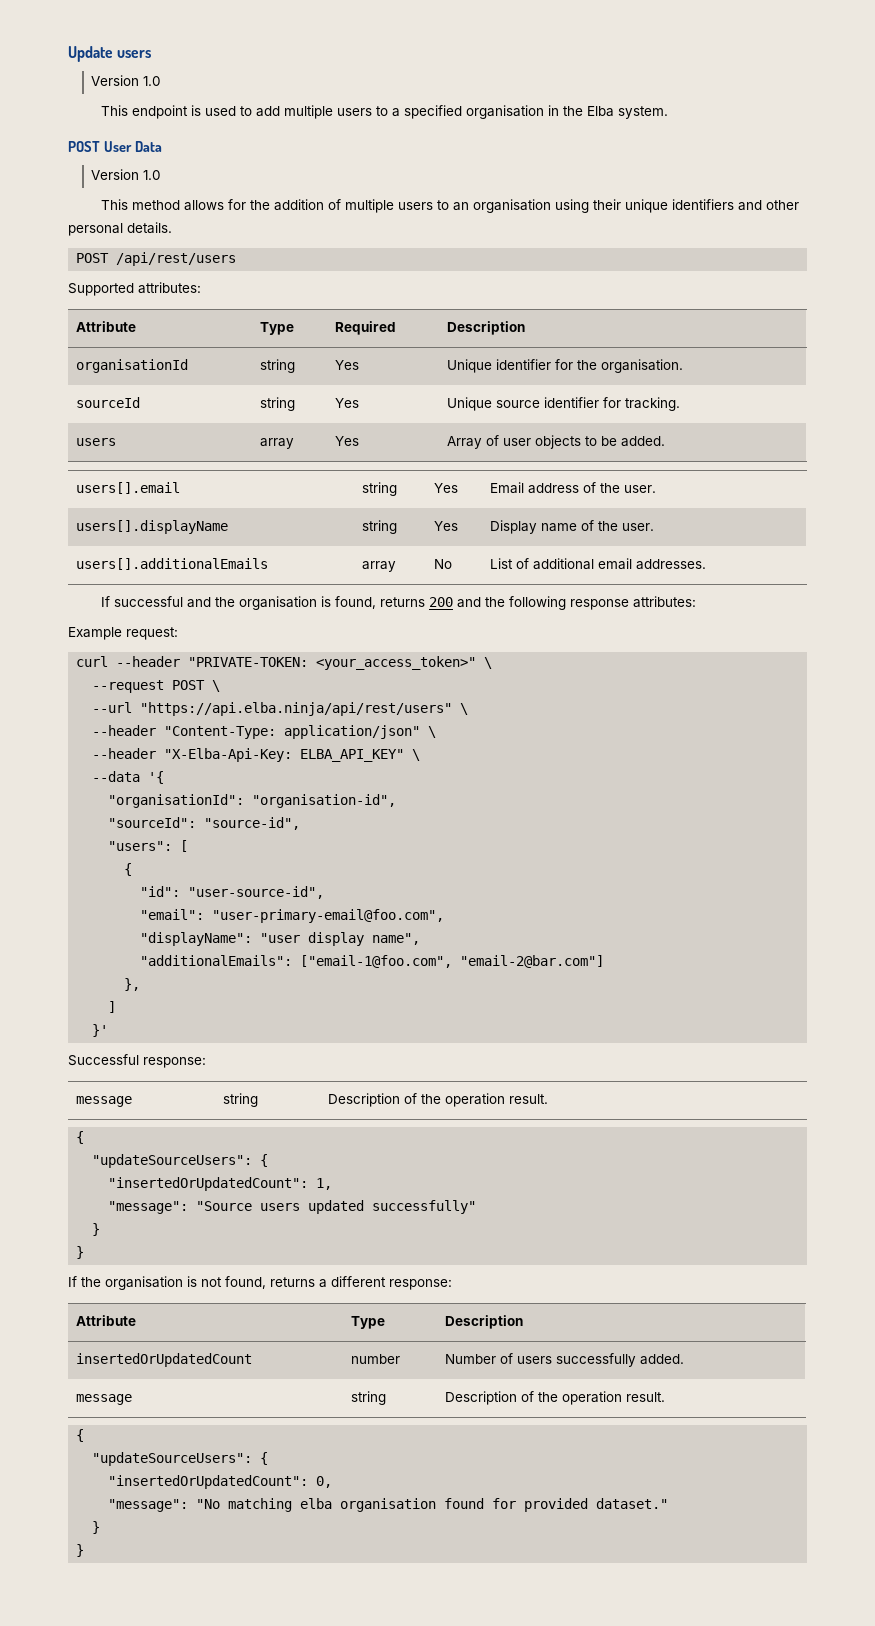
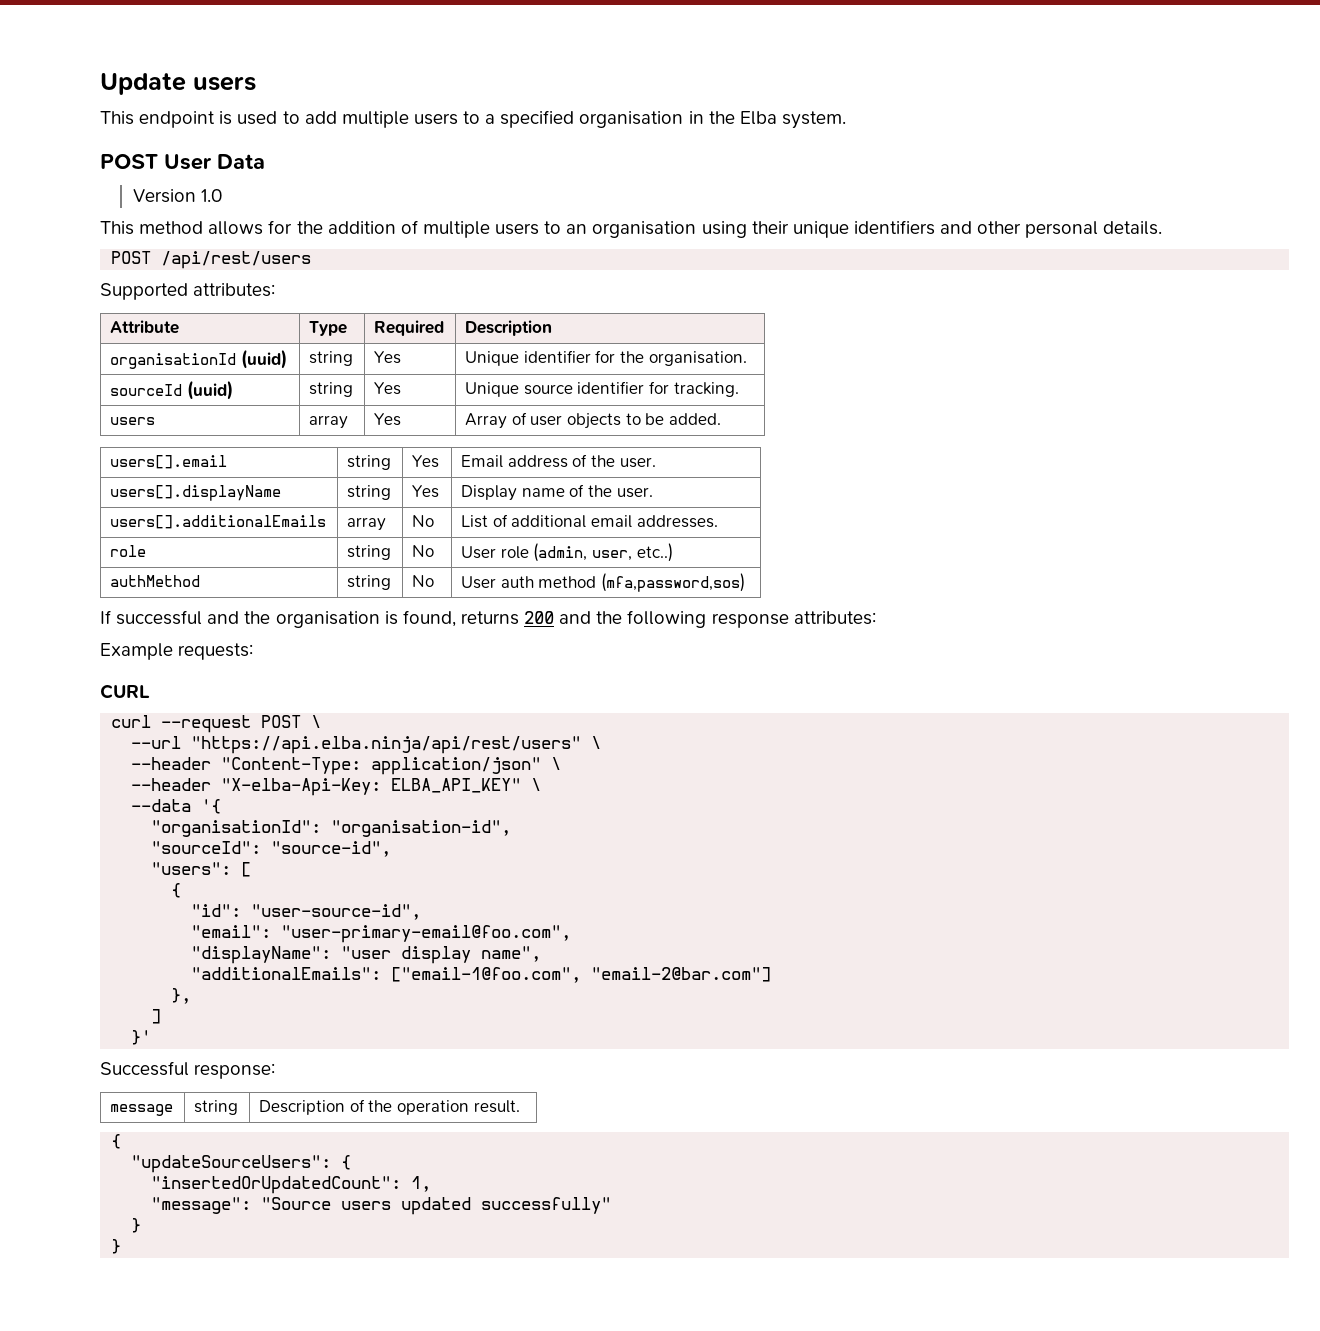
  Update users
- Version 1.0
- organisationId | string | Yes | Unique identifier for the organisation.
+ organisationId (uuid) | string | Yes | Unique identifier for the organisation.
- sourceId | string | Yes | Unique source identifier for tracking.
+ sourceId (uuid) | string | Yes | Unique source identifier for tracking.
+ role | string | No | User role (admin, user, etc..)
+ authMethod | string | No | User auth method (mfa,password,sos)
- Example request:
+ Example requests:
+ CURL
- curl --header "PRIVATE-TOKEN: <your_access_token>" \
- --request POST \
+ curl --request POST \
- --header "X-Elba-Api-Key: ELBA_API_KEY" \
+ --header "X-elba-Api-Key: ELBA_API_KEY" \
- If the organisation is not found, returns a different response:
- Attribute | Type | Description
- insertedOrUpdatedCount | number | Number of users successfully added.
- message | string | Description of the operation result.
- {
- "updateSourceUsers": {
- "insertedOrUpdatedCount": 0,
- "message": "No matching elba organisation found for provided dataset."
- }
- }

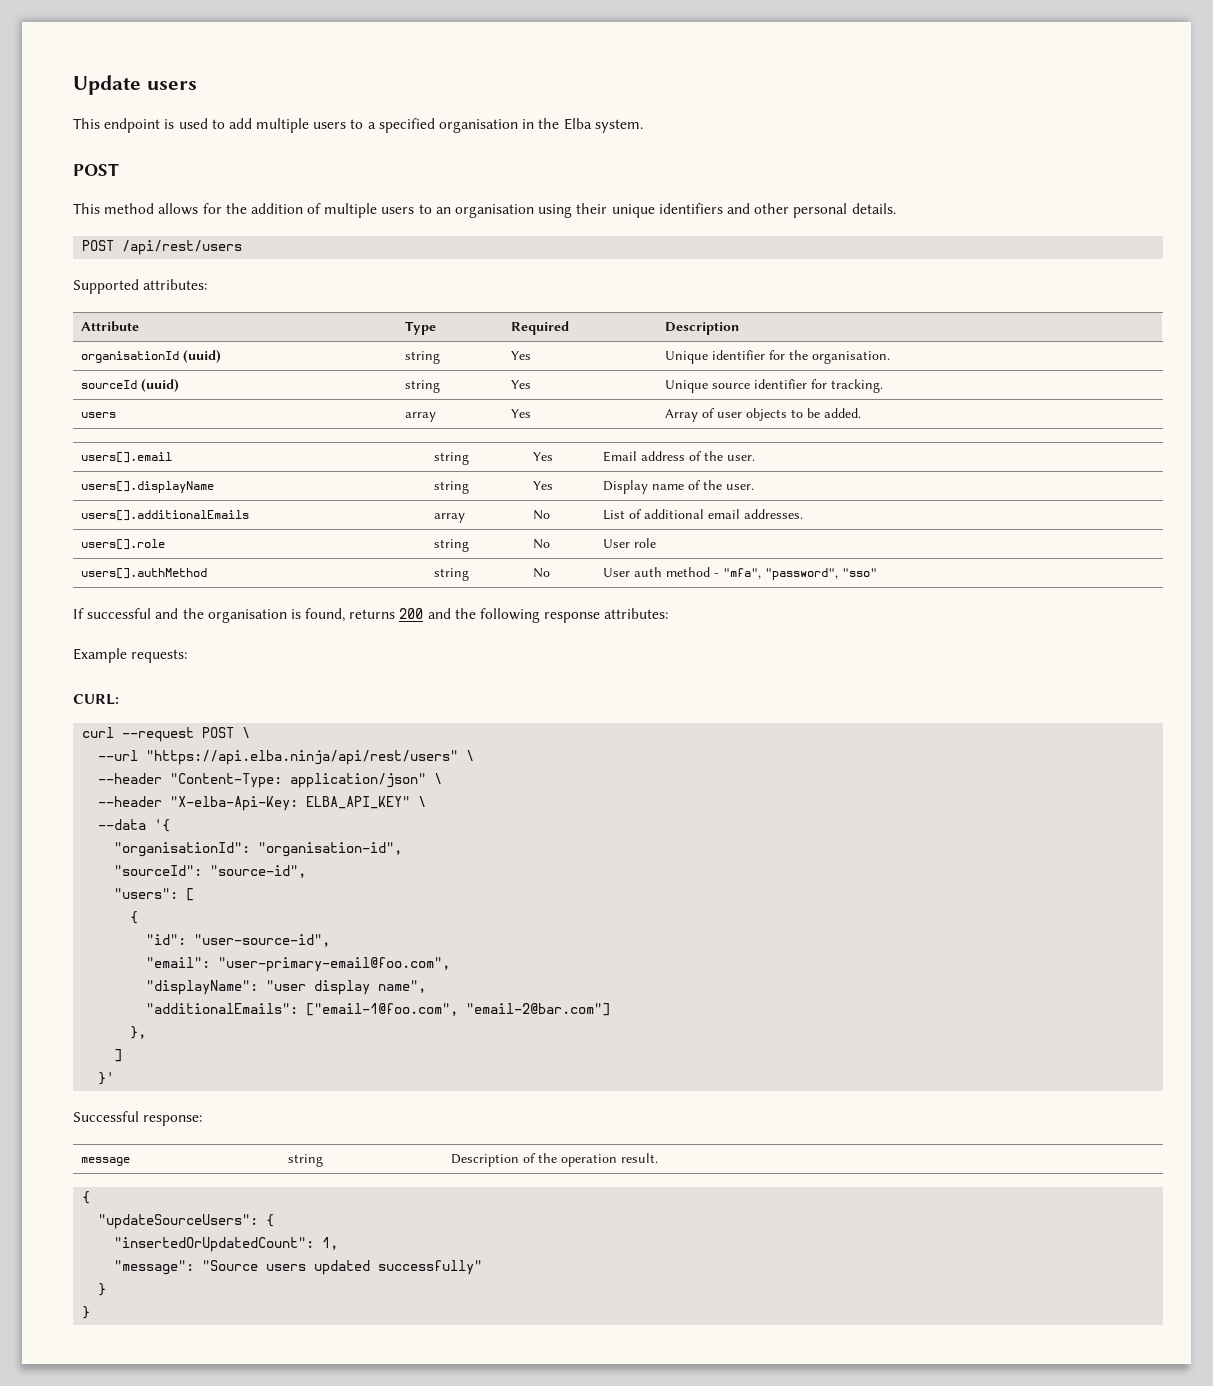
  This endpoint is used to add multiple users to a specified organisation in the Elba system.
- POST User Data
- Version 1.0
+ POST
- role | string | No | User role (admin, user, etc..)
- authMethod | string | No | User auth method (mfa,password,sos)
+ users[].role | string | No | User role
+ users[].authMethod | string | No | User auth method - "mfa", "password", "sso"
- CURL
+ CURL:

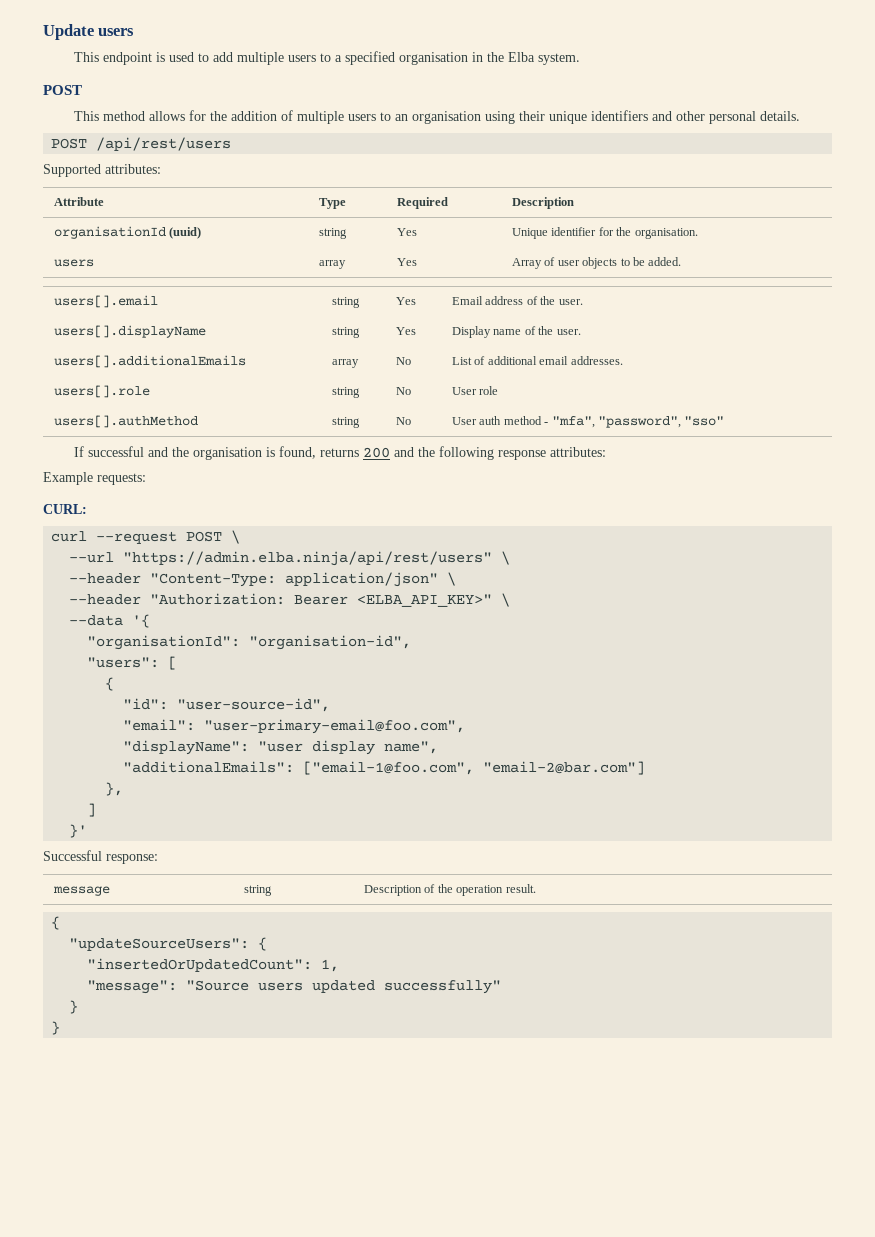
- sourceId (uuid) | string | Yes | Unique source identifier for tracking.
- --url "https://api.elba.ninja/api/rest/users" \
+ --url "https://admin.elba.ninja/api/rest/users" \
- --header "X-elba-Api-Key: ELBA_API_KEY" \
+ --header "Authorization: Bearer <ELBA_API_KEY>" \
- "sourceId": "source-id",

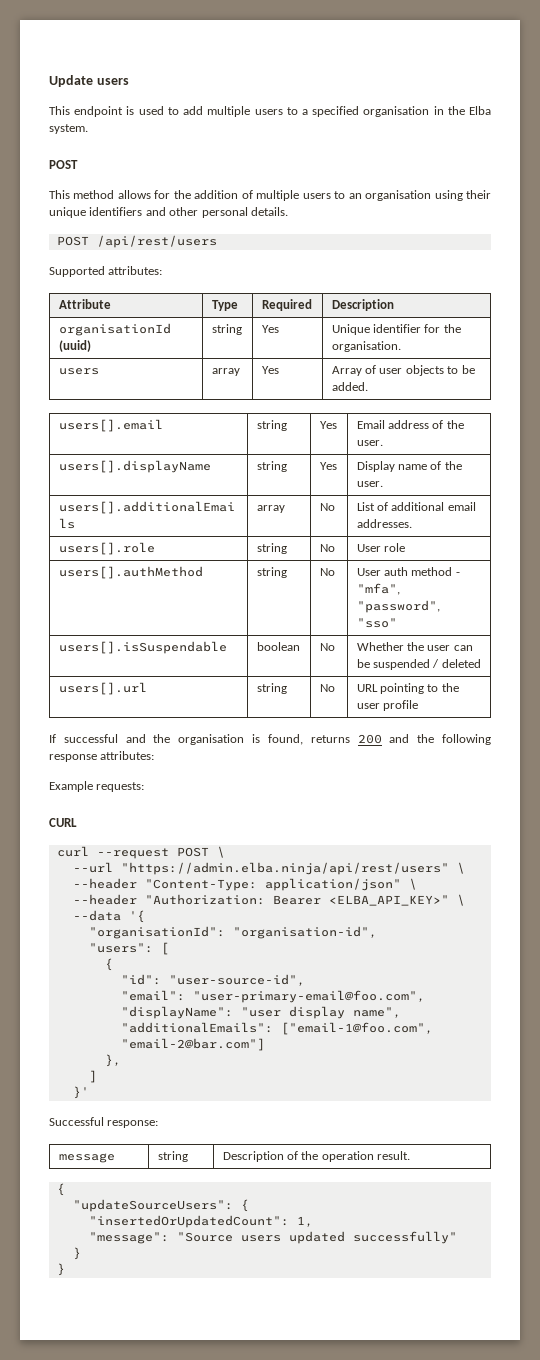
+ users[].isSuspendable | boolean | No | Whether the user can be suspended / deleted
+ users[].url | string | No | URL pointing to the user profile
- CURL:
+ CURL

